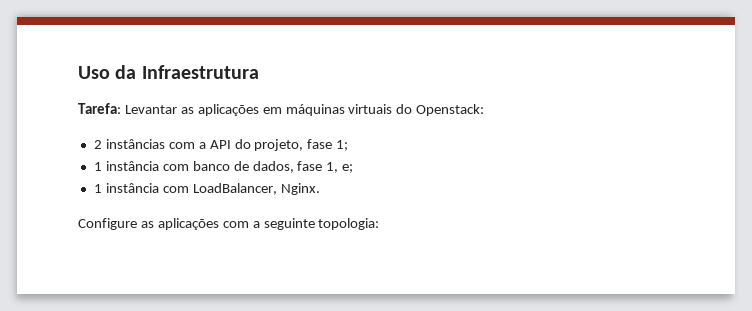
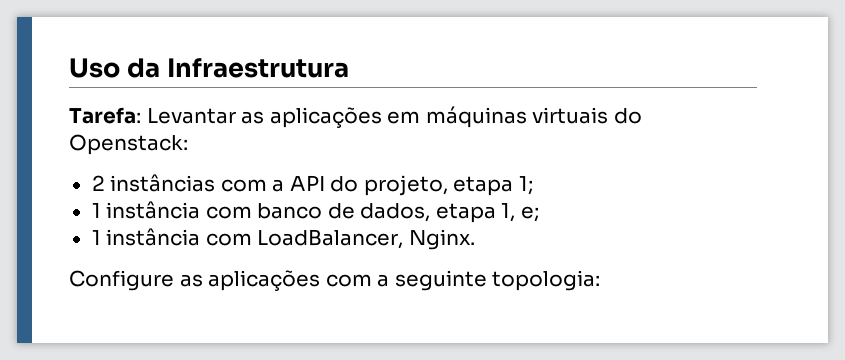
- 2 instâncias com a API do projeto, fase 1;
+ 2 instâncias com a API do projeto, etapa 1;
- 1 instância com banco de dados, fase 1, e;
+ 1 instância com banco de dados, etapa 1, e;

